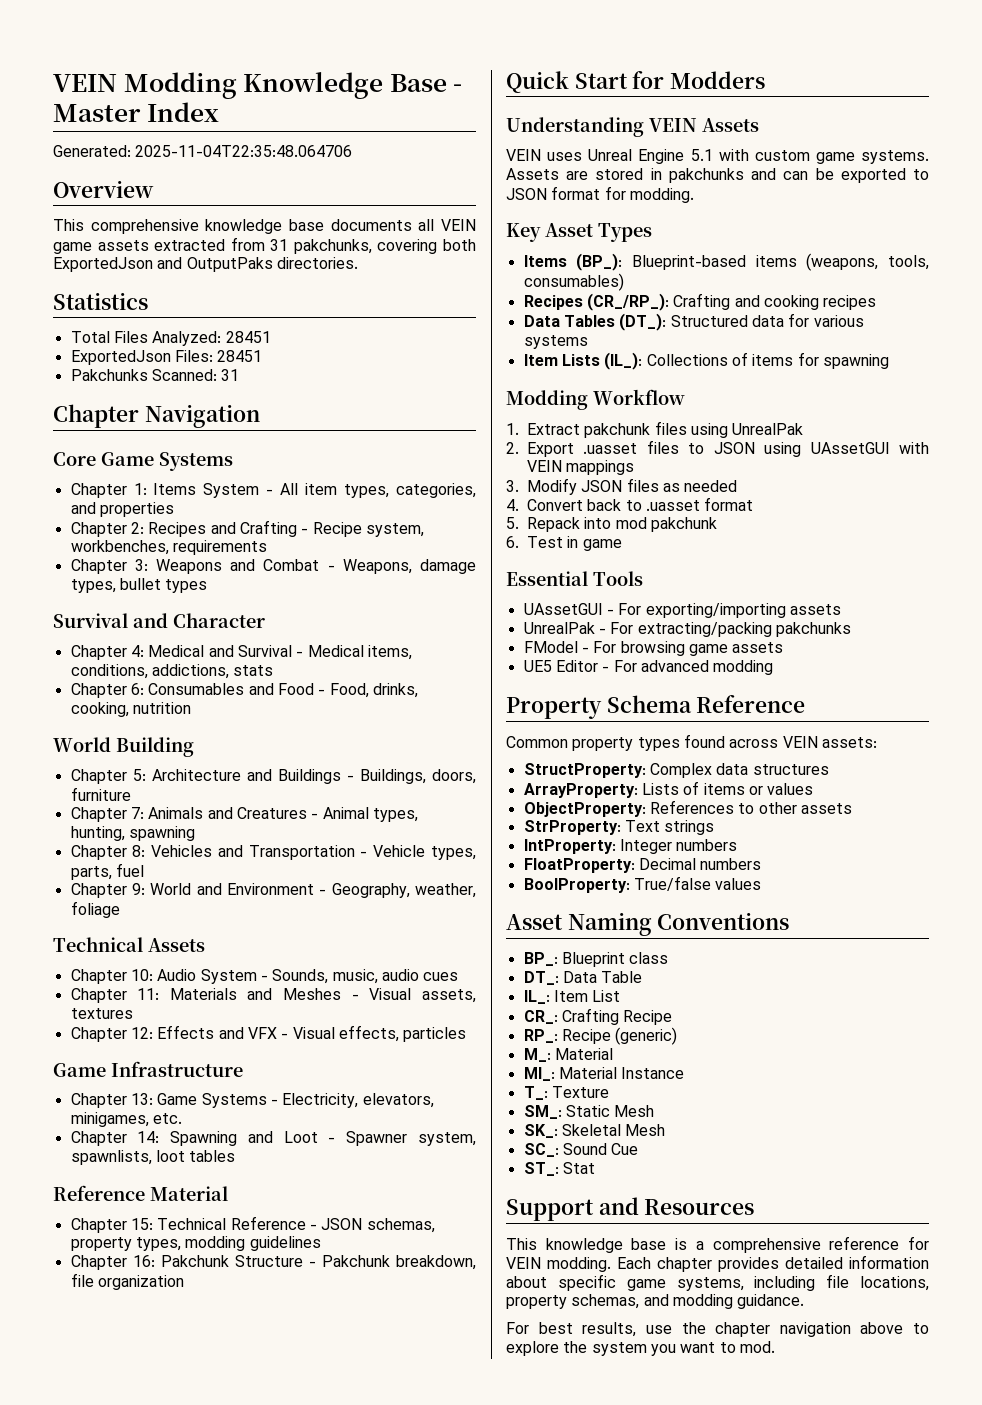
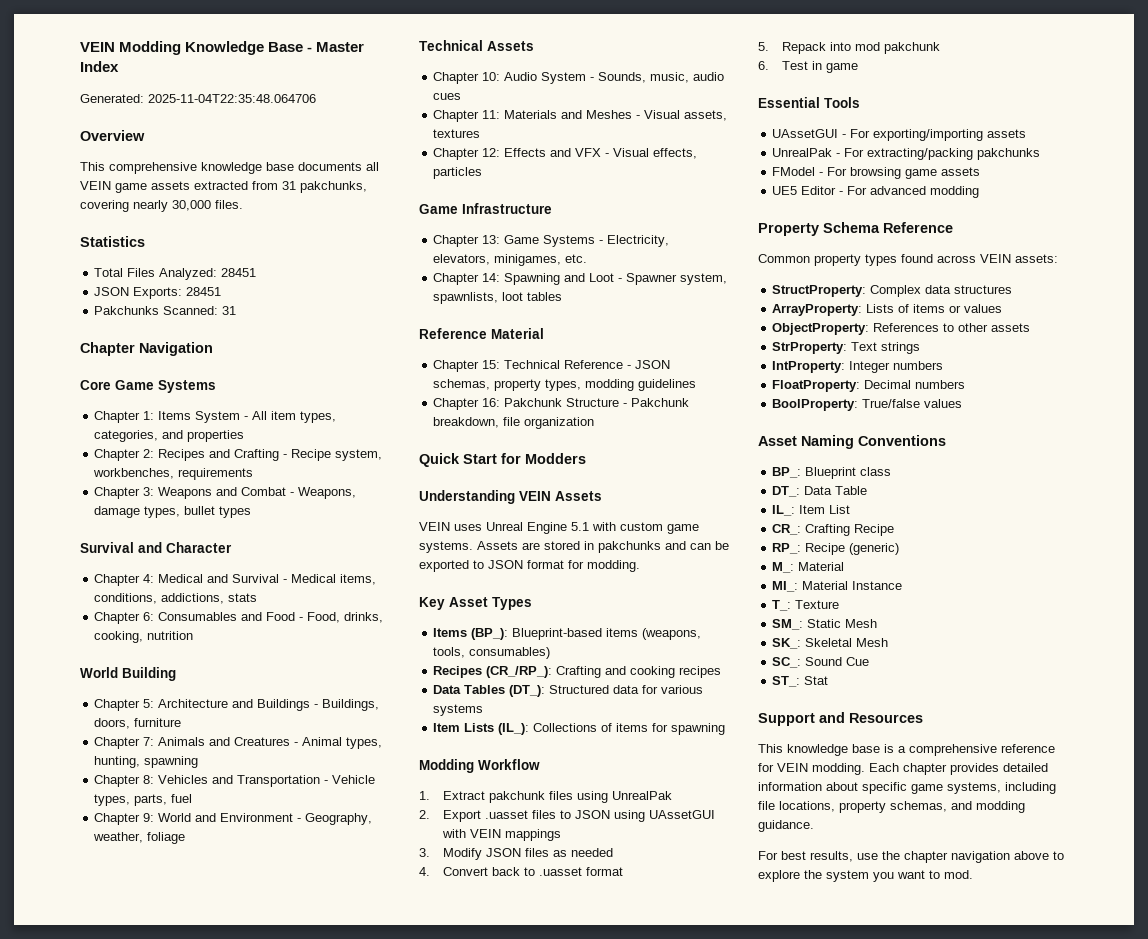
- This comprehensive knowledge base documents all VEIN game assets extracted from 31 pakchunks, covering both ExportedJson and OutputPaks directories.
+ This comprehensive knowledge base documents all VEIN game assets extracted from 31 pakchunks, covering nearly 30,000 files.
- ExportedJson Files: 28451
+ JSON Exports: 28451

